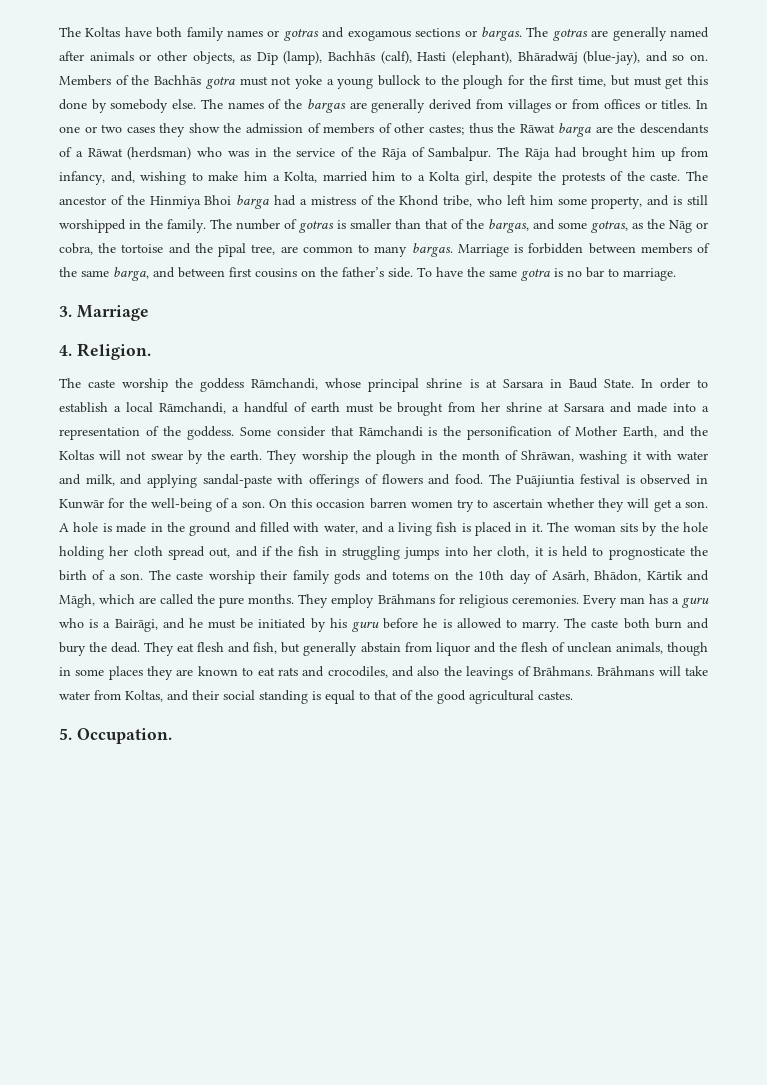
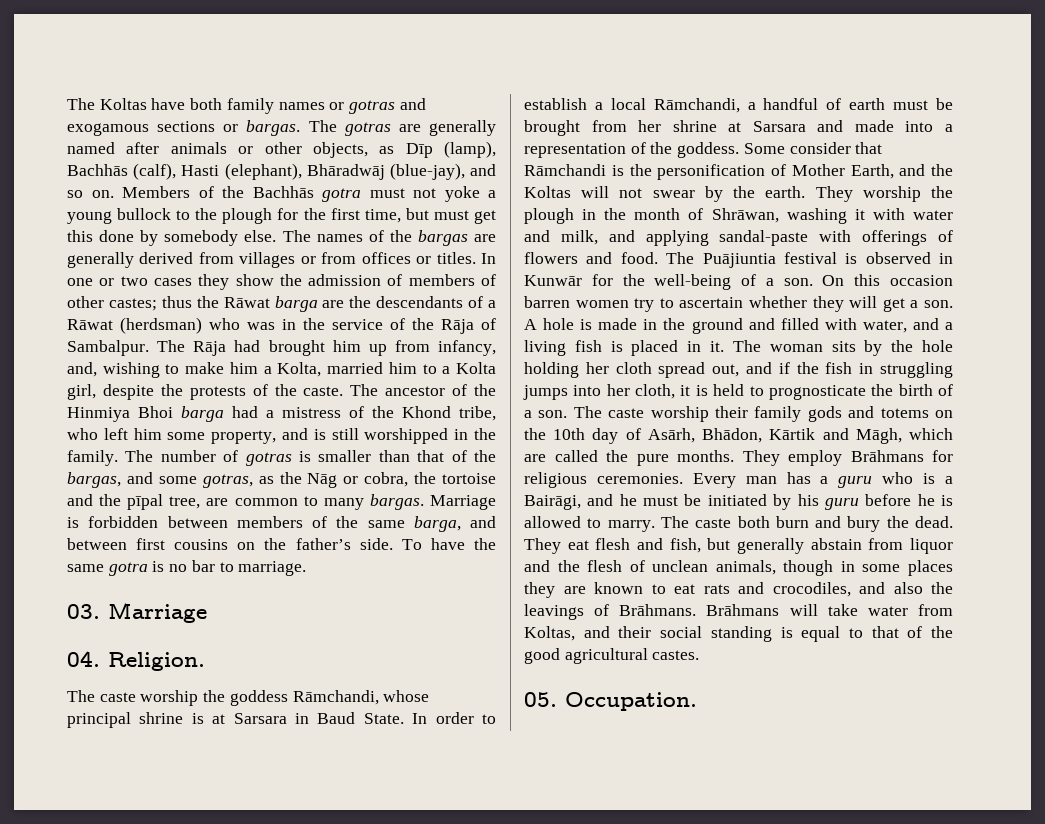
- 3. Marriage
+ 03. Marriage
- 4. Religion.
+ 04. Religion.
- 5. Occupation.
+ 05. Occupation.

